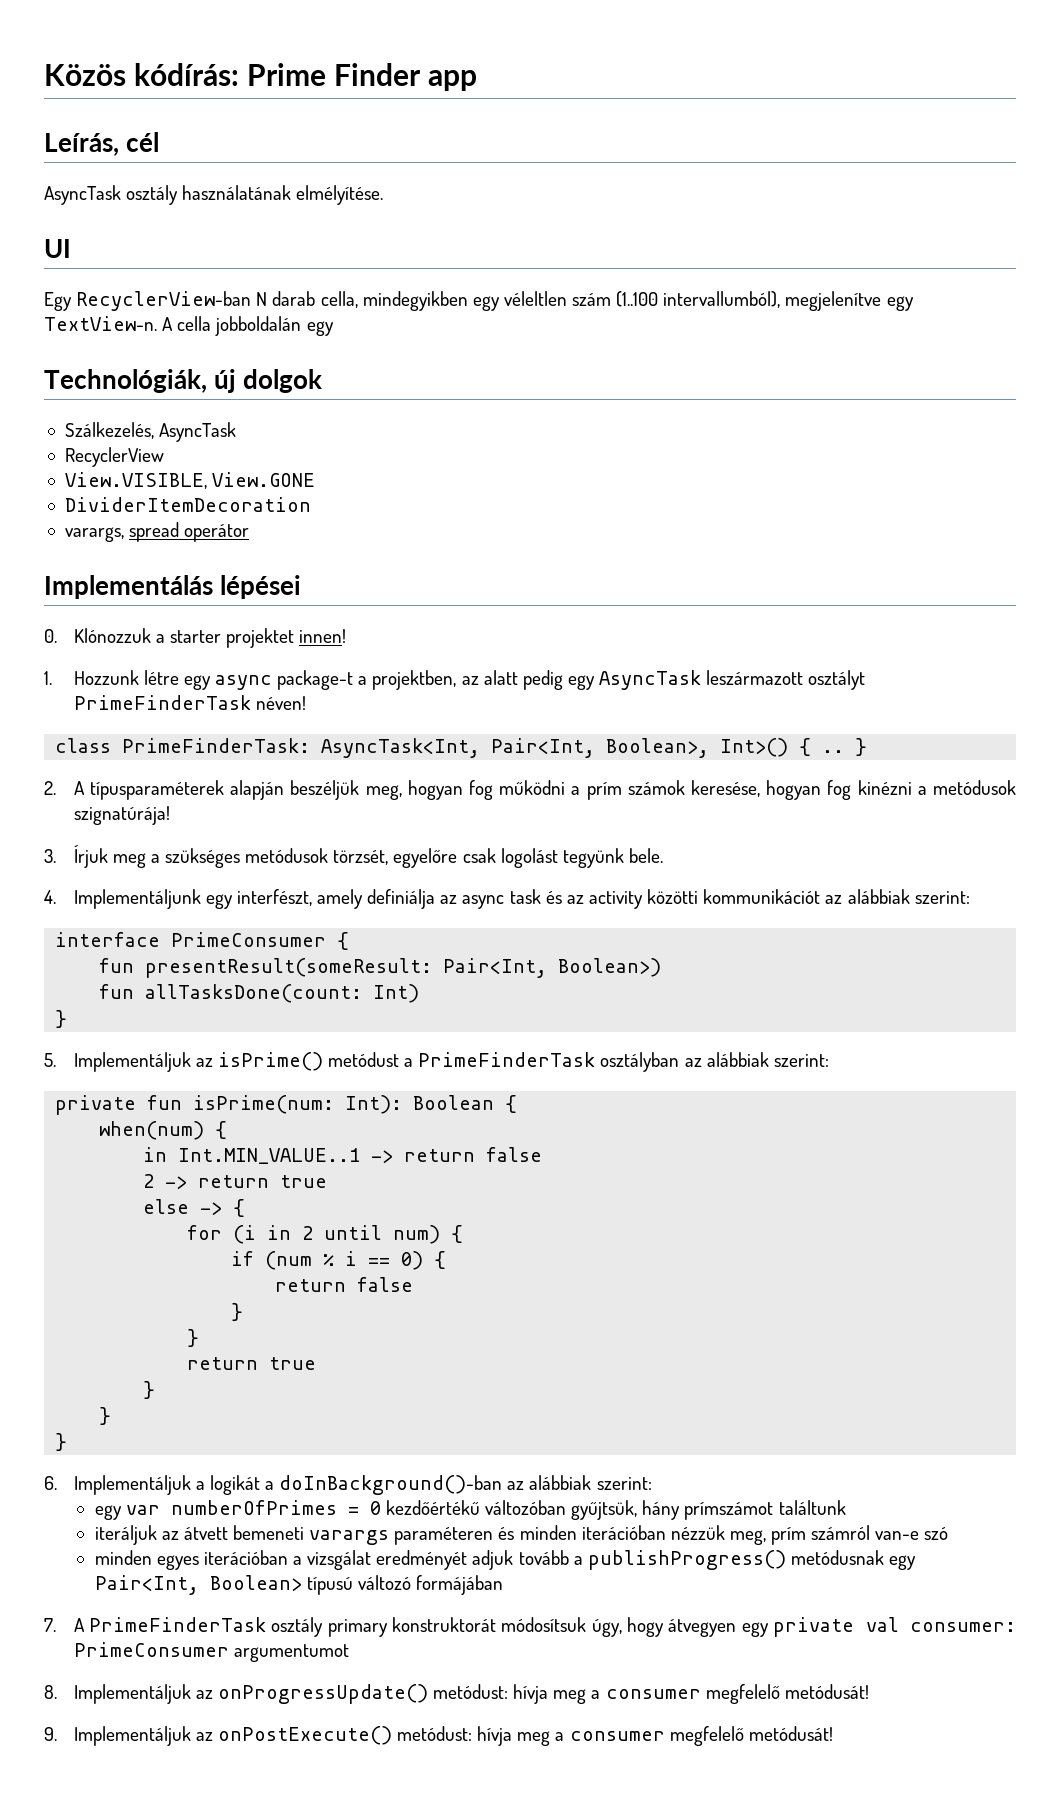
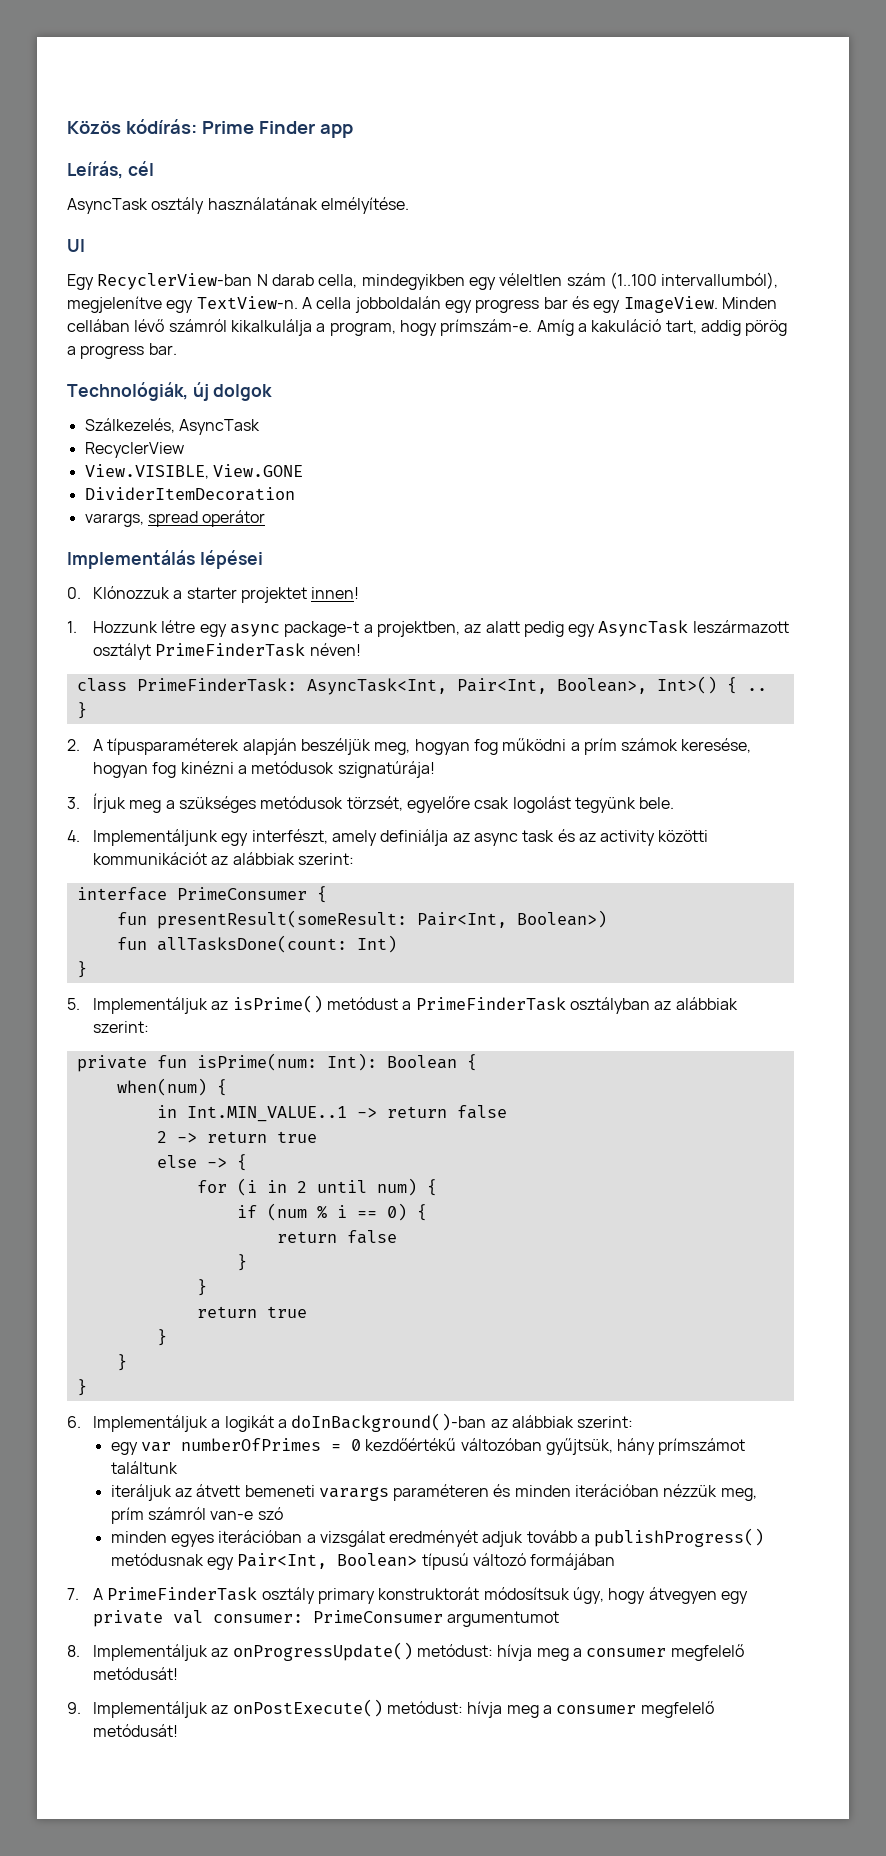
- A cella jobboldalán egy
+ A cella jobboldalán egy progress bar és egy ImageView. Minden cellában lévő számról kikalkulálja a program, hogy prímszám-e. Amíg a kakuláció tart, addig pörög a progress bar.

